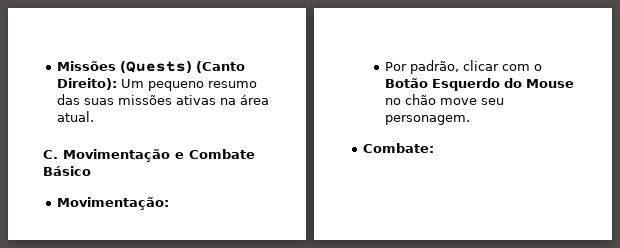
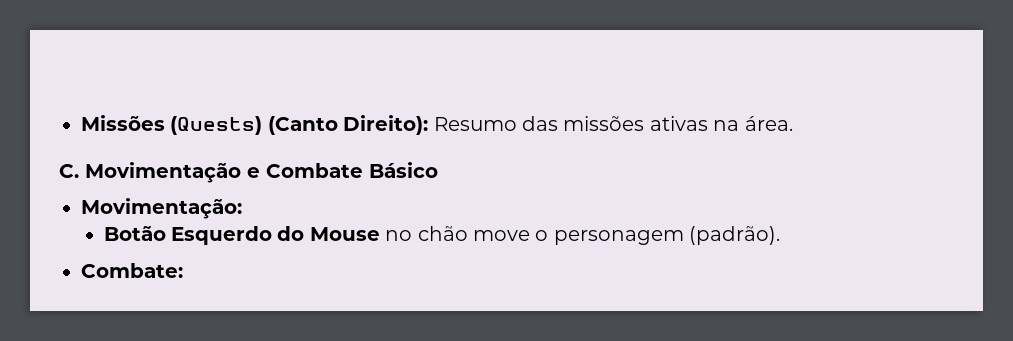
- Missões (Quests) (Canto Direito): Um pequeno resumo das suas missões ativas na área atual.
+ Missões (Quests) (Canto Direito): Resumo das missões ativas na área.
- Por padrão, clicar com o Botão Esquerdo do Mouse no chão move seu personagem.
+ Botão Esquerdo do Mouse no chão move o personagem (padrão).

